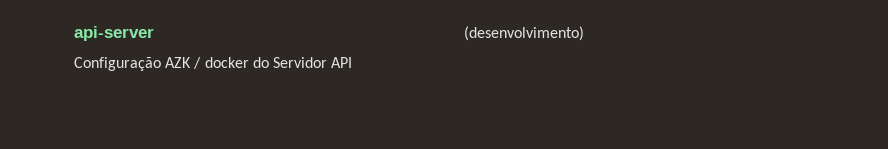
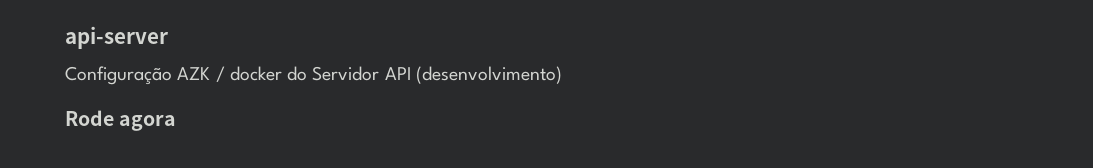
+ Rode agora

